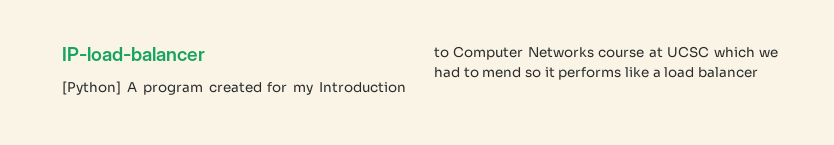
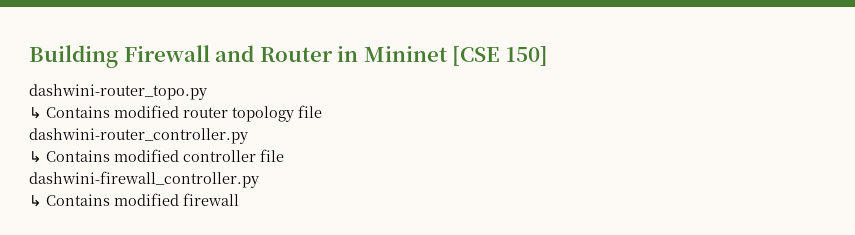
- IP-load-balancer
- [Python] A program created for my Introduction to Computer Networks course at UCSC which we had to mend so it performs like a load balancer
+ Building Firewall and Router in Mininet [CSE 150]
+ dashwini-router_topo.py
+ ↳ Contains modified router topology file
+ dashwini-router_controller.py
+ ↳ Contains modified controller file
+ dashwini-firewall_controller.py
+ ↳ Contains modified firewall

